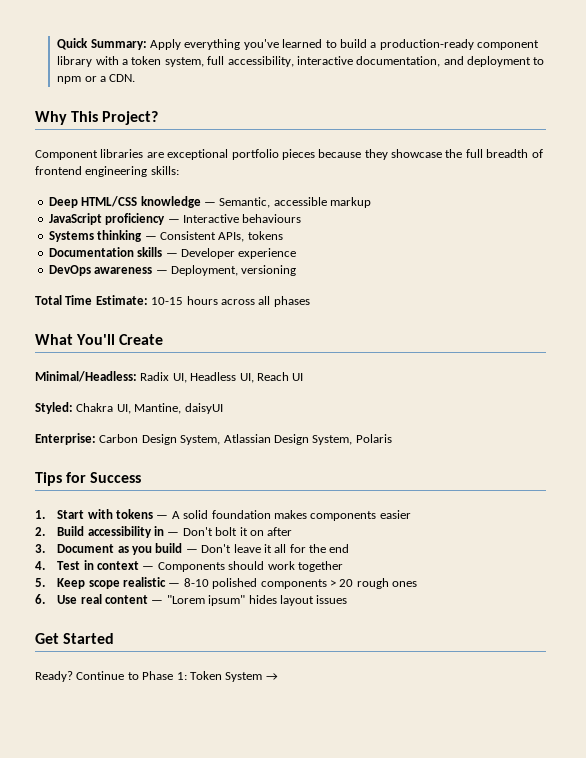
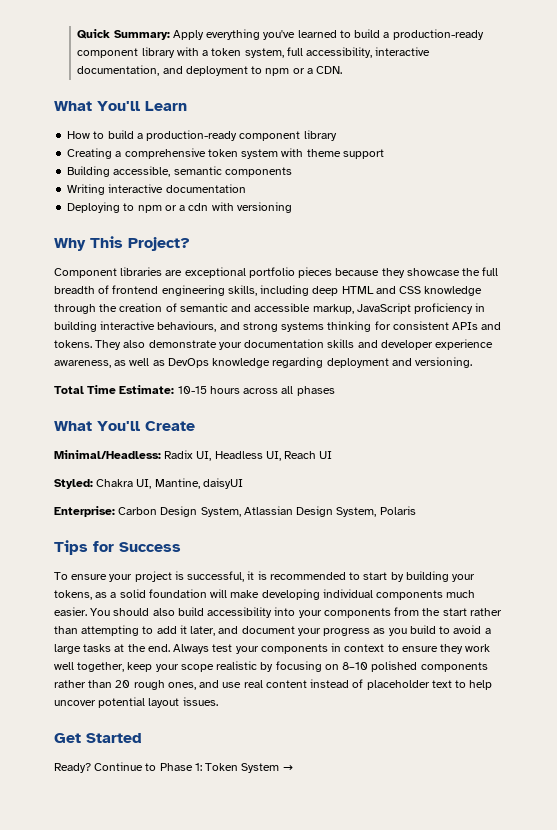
+ What You'll Learn
+ How to build a production-ready component library
+ Creating a comprehensive token system with theme support
+ Building accessible, semantic components
+ Writing interactive documentation
+ Deploying to npm or a cdn with versioning
- Component libraries are exceptional portfolio pieces because they showcase the full breadth of frontend engineering skills:
- Deep HTML/CSS knowledge — Semantic, accessible markup
- JavaScript proficiency — Interactive behaviours
- Systems thinking — Consistent APIs, tokens
- Documentation skills — Developer experience
- DevOps awareness — Deployment, versioning
+ Component libraries are exceptional portfolio pieces because they showcase the full breadth of frontend engineering skills, including deep HTML and CSS knowledge through the creation of semantic and accessible markup, JavaScript proficiency in building interactive behaviours, and strong systems thinking for consistent APIs and tokens. They also demonstrate your documentation skills and developer experience awareness, as well as DevOps knowledge regarding deployment and versioning.
- 1. Start with tokens — A solid foundation makes components easier
- 2. Build accessibility in — Don't bolt it on after
- 3. Document as you build — Don't leave it all for the end
- 4. Test in context — Components should work together
- 5. Keep scope realistic — 8-10 polished components > 20 rough ones
- 6. Use real content — "Lorem ipsum" hides layout issues
+ To ensure your project is successful, it is recommended to start by building your tokens, as a solid foundation will make developing individual components much easier. You should also build accessibility into your components from the start rather than attempting to add it later, and document your progress as you build to avoid a large tasks at the end. Always test your components in context to ensure they work well together, keep your scope realistic by focusing on 8–10 polished components rather than 20 rough ones, and use real content instead of placeholder text to help uncover potential layout issues.

